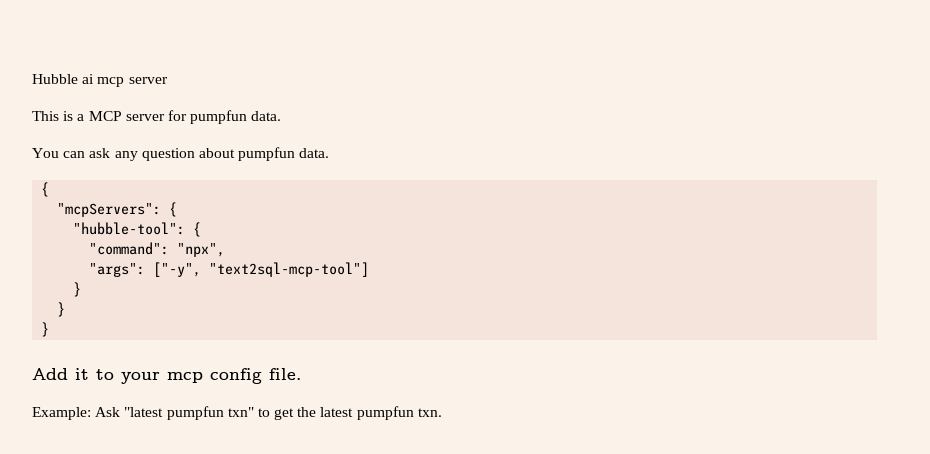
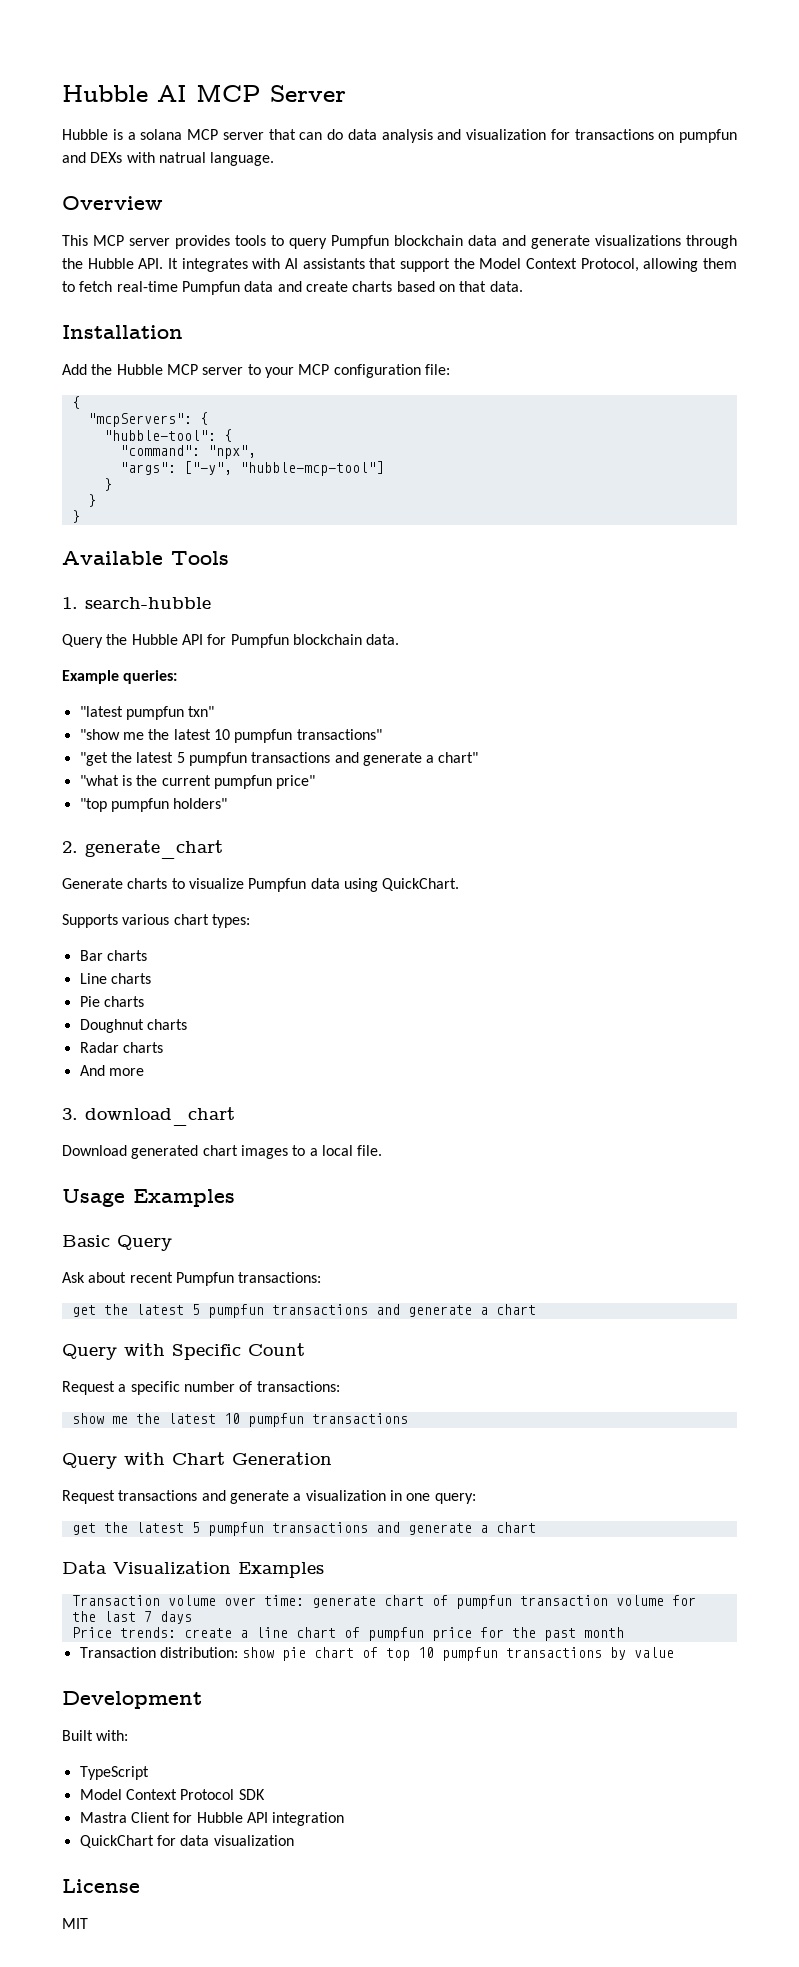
- Hubble ai mcp server
- This is a MCP server for pumpfun data.
- You can ask any question about pumpfun data.
+ Hubble AI MCP Server
+ Hubble is a solana MCP server that can do data analysis and visualization for transactions on pumpfun and DEXs with natrual language.
+ Overview
+ This MCP server provides tools to query Pumpfun blockchain data and generate visualizations through the Hubble API. It integrates with AI assistants that support the Model Context Protocol, allowing them to fetch real-time Pumpfun data and create charts based on that data.
+ Installation
+ Add the Hubble MCP server to your MCP configuration file:
- "args": ["-y", "text2sql-mcp-tool"]
+ "args": ["-y", "hubble-mcp-tool"]
- Add it to your mcp config file.
- Example: Ask "latest pumpfun txn" to get the latest pumpfun txn.
+ Available Tools
+ 1. search-hubble
+ Query the Hubble API for Pumpfun blockchain data.
+ Example queries:
+ "latest pumpfun txn"
+ "show me the latest 10 pumpfun transactions"
+ "get the latest 5 pumpfun transactions and generate a chart"
+ "what is the current pumpfun price"
+ "top pumpfun holders"
+ 2. generate_chart
+ Generate charts to visualize Pumpfun data using QuickChart.
+ Supports various chart types:
+ Bar charts
+ Line charts
+ Pie charts
+ Doughnut charts
+ Radar charts
+ And more
+ 3. download_chart
+ Download generated chart images to a local file.
+ Usage Examples
+ Basic Query
+ Ask about recent Pumpfun transactions:
+ get the latest 5 pumpfun transactions and generate a chart
+ Query with Specific Count
+ Request a specific number of transactions:
+ show me the latest 10 pumpfun transactions
+ Query with Chart Generation
+ Request transactions and generate a visualization in one query:
+ get the latest 5 pumpfun transactions and generate a chart
+ Data Visualization Examples
+ Transaction volume over time: generate chart of pumpfun transaction volume for the last 7 days
+ Price trends: create a line chart of pumpfun price for the past month
+ Transaction distribution: show pie chart of top 10 pumpfun transactions by value
+ Development
+ Built with:
+ TypeScript
+ Model Context Protocol SDK
+ Mastra Client for Hubble API integration
+ QuickChart for data visualization
+ License
+ MIT

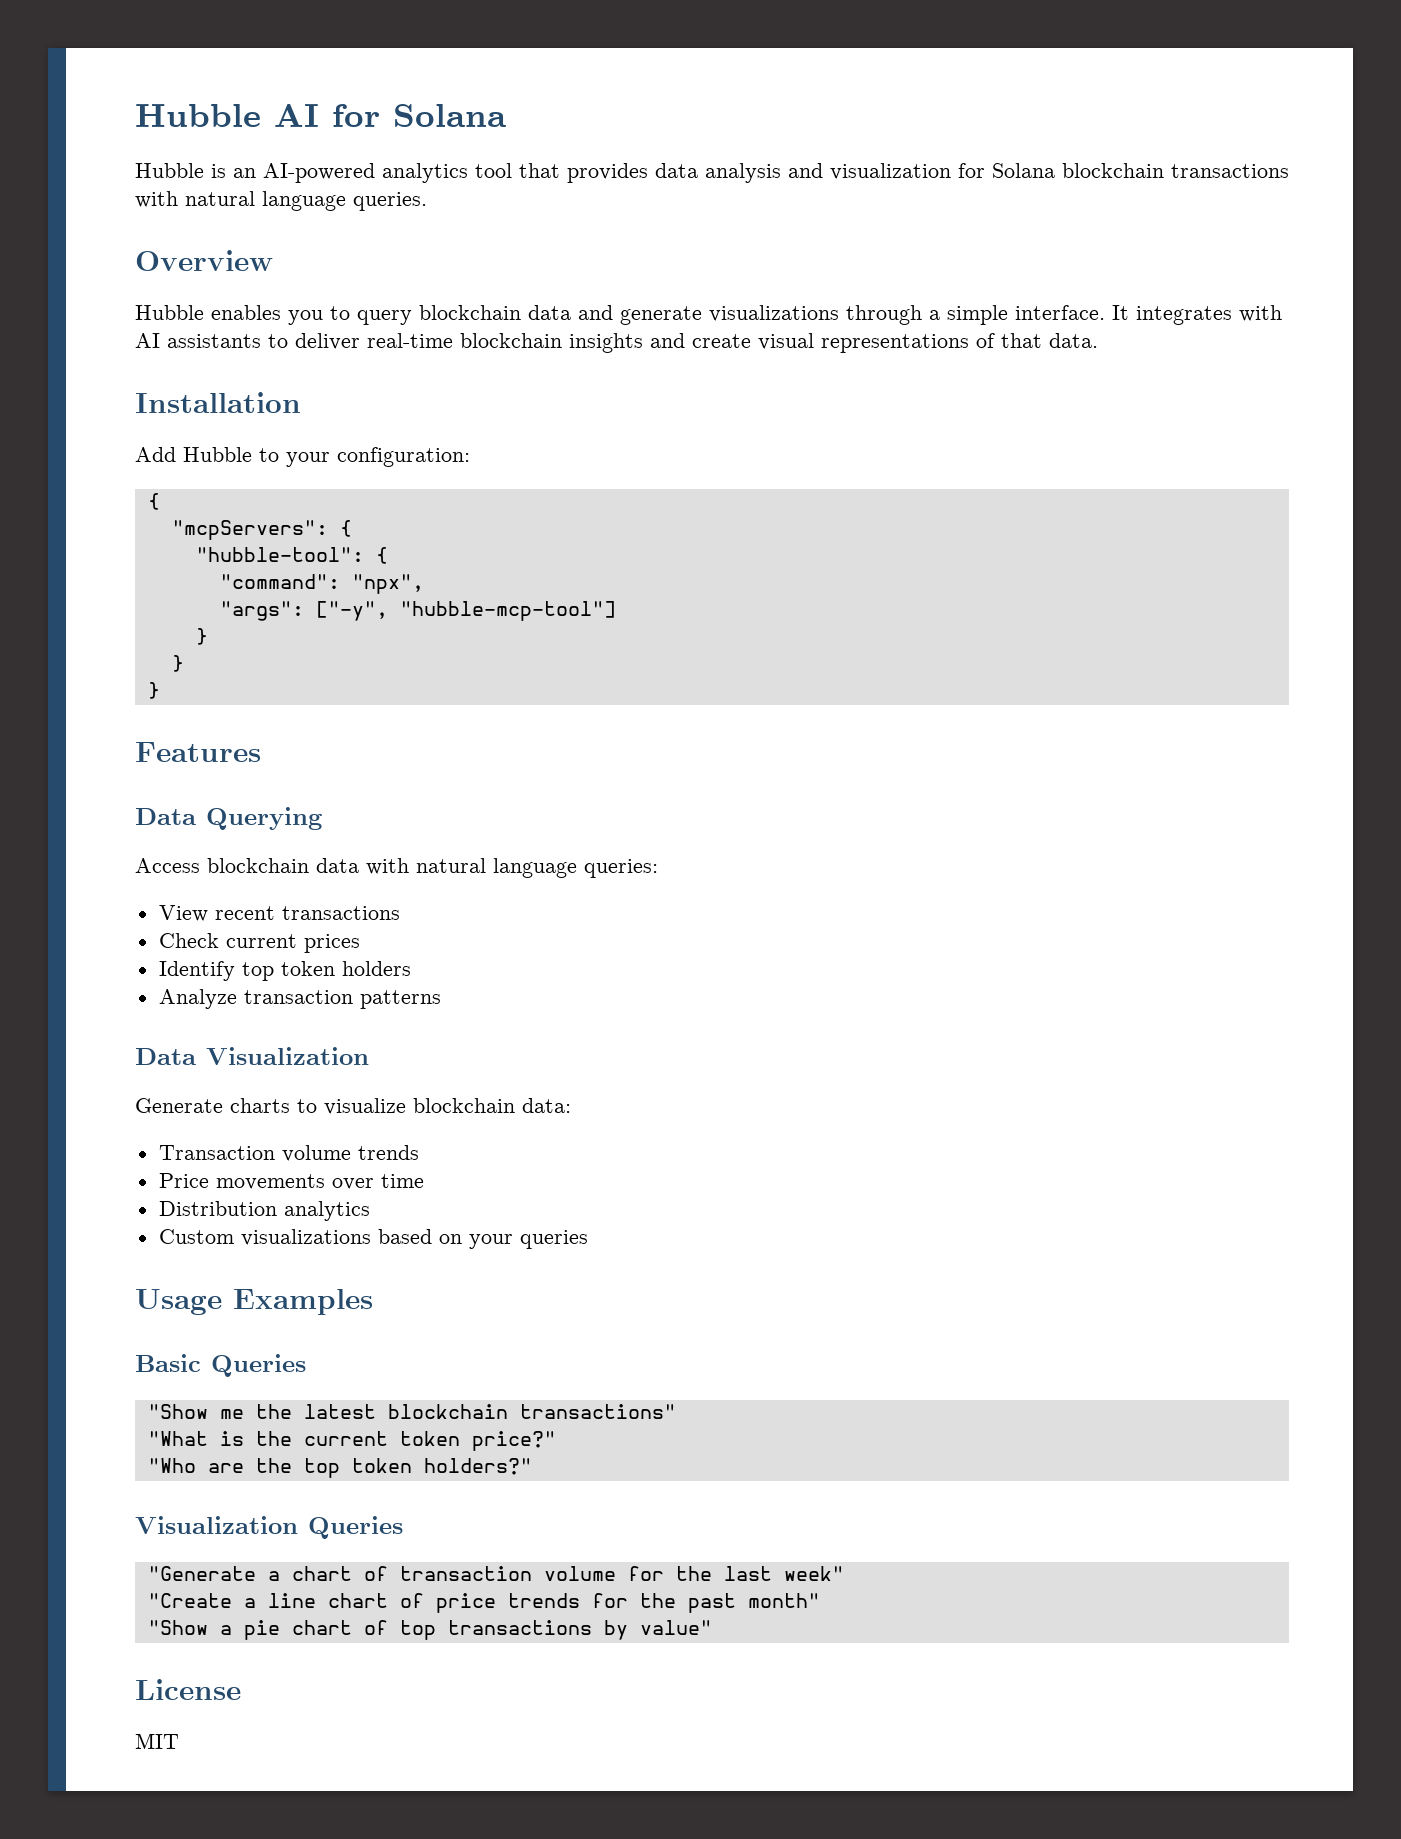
- Hubble AI MCP Server
+ Hubble AI for Solana
- Hubble is a solana MCP server that can do data analysis and visualization for transactions on pumpfun and DEXs with natrual language.
+ Hubble is an AI-powered analytics tool that provides data analysis and visualization for Solana blockchain transactions with natural language queries.
  Overview
- This MCP server provides tools to query Pumpfun blockchain data and generate visualizations through the Hubble API. It integrates with AI assistants that support the Model Context Protocol, allowing them to fetch real-time Pumpfun data and create charts based on that data.
+ Hubble enables you to query blockchain data and generate visualizations through a simple interface. It integrates with AI assistants to deliver real-time blockchain insights and create visual representations of that data.
  Installation
- Add the Hubble MCP server to your MCP configuration file:
+ Add Hubble to your configuration:
- Available Tools
- 1. search-hubble
- Query the Hubble API for Pumpfun blockchain data.
- Example queries:
- "latest pumpfun txn"
- "show me the latest 10 pumpfun transactions"
- "get the latest 5 pumpfun transactions and generate a chart"
- "what is the current pumpfun price"
- "top pumpfun holders"
- 2. generate_chart
- Generate charts to visualize Pumpfun data using QuickChart.
- Supports various chart types:
- Bar charts
- Line charts
- Pie charts
- Doughnut charts
- Radar charts
- And more
- 3. download_chart
- Download generated chart images to a local file.
+ Features
+ Data Querying
+ Access blockchain data with natural language queries:
+ View recent transactions
+ Check current prices
+ Identify top token holders
+ Analyze transaction patterns
+ Data Visualization
+ Generate charts to visualize blockchain data:
+ Transaction volume trends
+ Price movements over time
+ Distribution analytics
+ Custom visualizations based on your queries
  Usage Examples
- Basic Query
- Ask about recent Pumpfun transactions:
- get the latest 5 pumpfun transactions and generate a chart
- Query with Specific Count
- Request a specific number of transactions:
- show me the latest 10 pumpfun transactions
- Query with Chart Generation
- Request transactions and generate a visualization in one query:
- get the latest 5 pumpfun transactions and generate a chart
- Data Visualization Examples
- Transaction volume over time: generate chart of pumpfun transaction volume for the last 7 days
- Price trends: create a line chart of pumpfun price for the past month
- Transaction distribution: show pie chart of top 10 pumpfun transactions by value
- Development
- Built with:
- TypeScript
- Model Context Protocol SDK
- Mastra Client for Hubble API integration
- QuickChart for data visualization
+ Basic Queries
+ "Show me the latest blockchain transactions"
+ "What is the current token price?"
+ "Who are the top token holders?"
+ Visualization Queries
+ "Generate a chart of transaction volume for the last week"
+ "Create a line chart of price trends for the past month"
+ "Show a pie chart of top transactions by value"

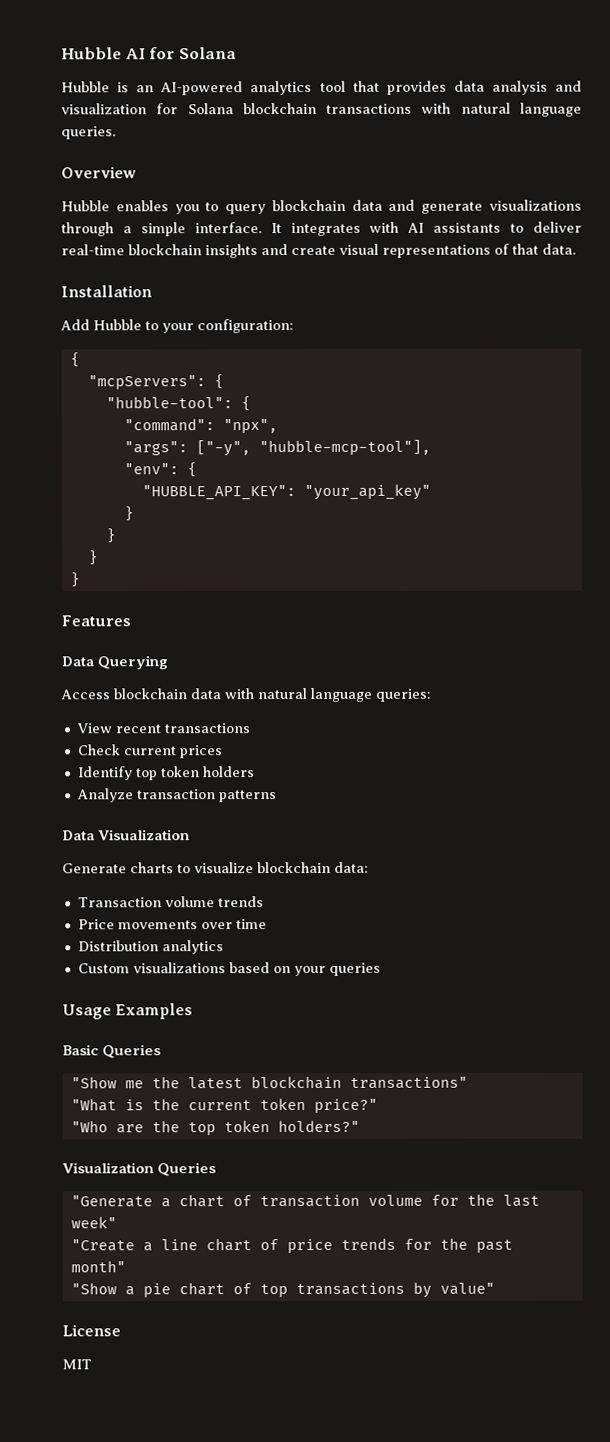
- "args": ["-y", "hubble-mcp-tool"]
+ "args": ["-y", "hubble-mcp-tool"],
+ "env": {
+ "HUBBLE_API_KEY": "your_api_key"
+ }

